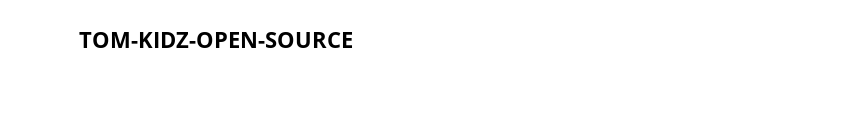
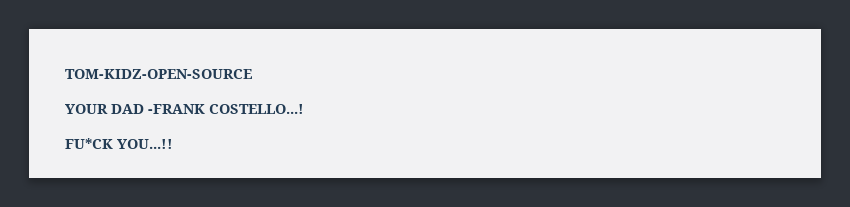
+ YOUR DAD -FRANK COSTELLO...!
+ FU*CK YOU...!!

